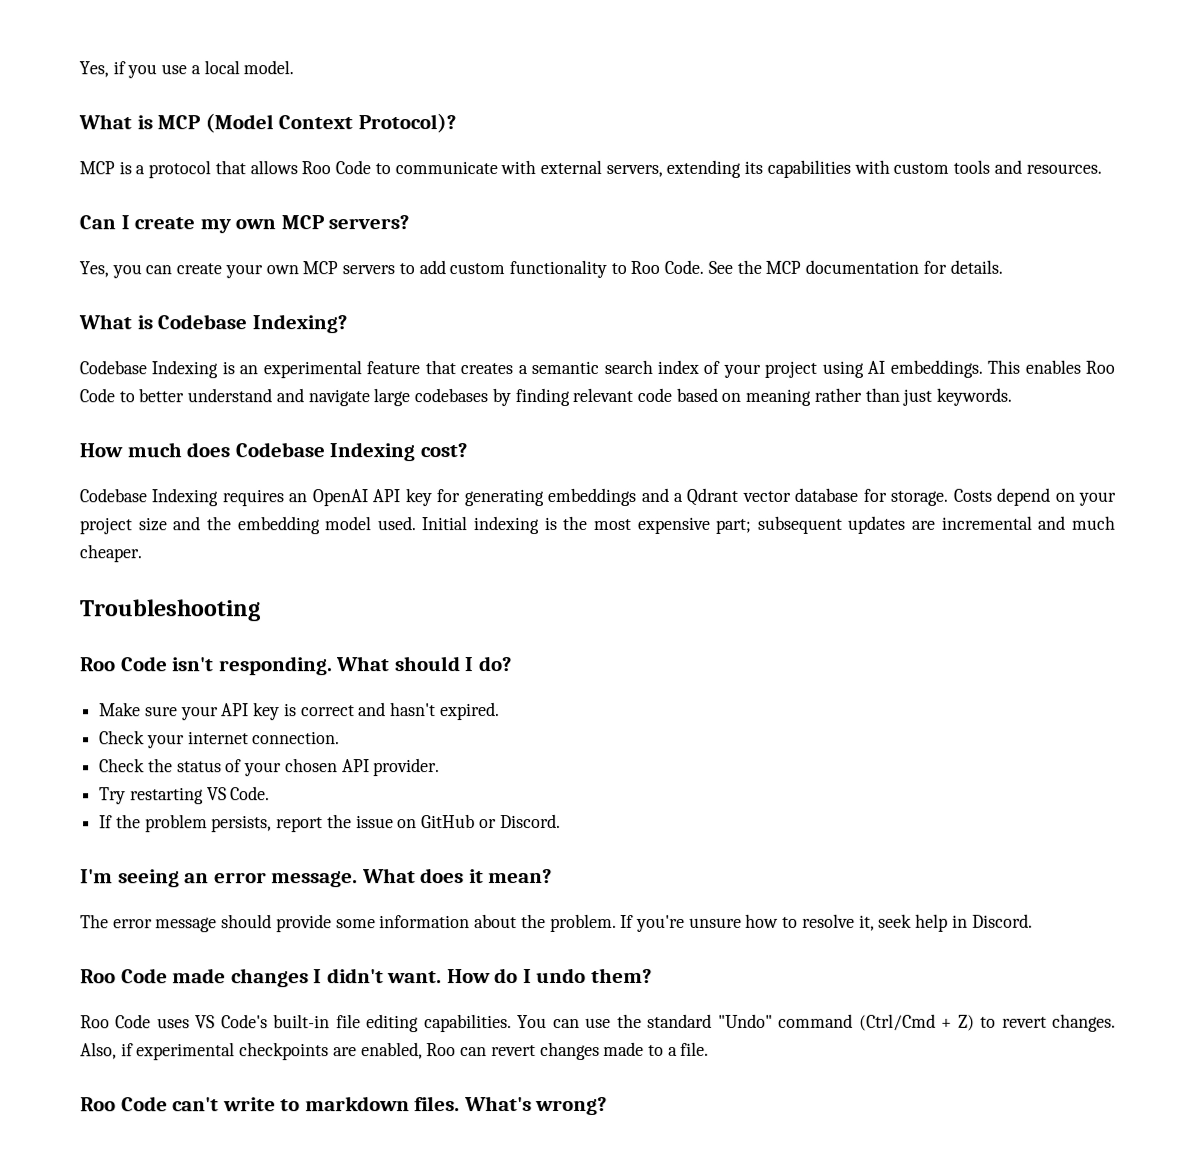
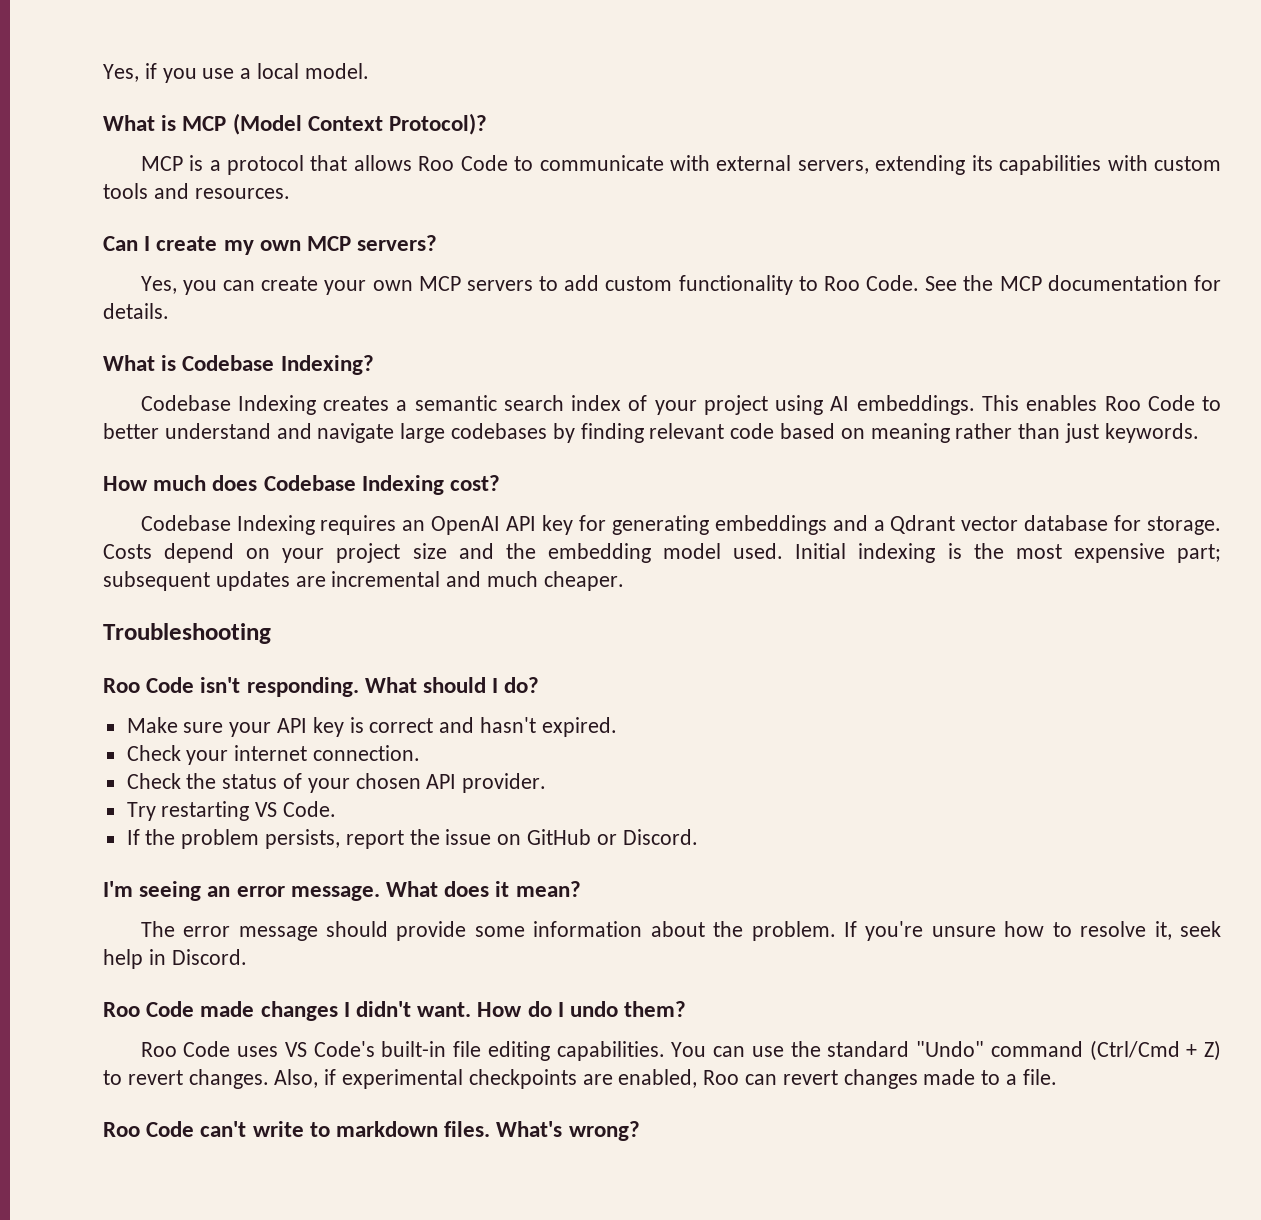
- Codebase Indexing is an experimental feature that creates a semantic search index of your project using AI embeddings.
+ Codebase Indexing creates a semantic search index of your project using AI embeddings.

